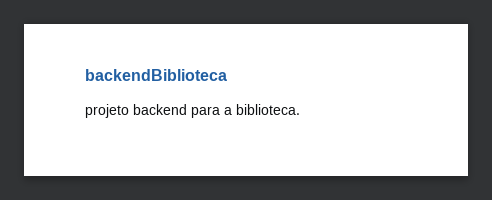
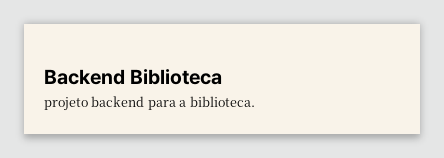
- backendBiblioteca
+ Backend Biblioteca

